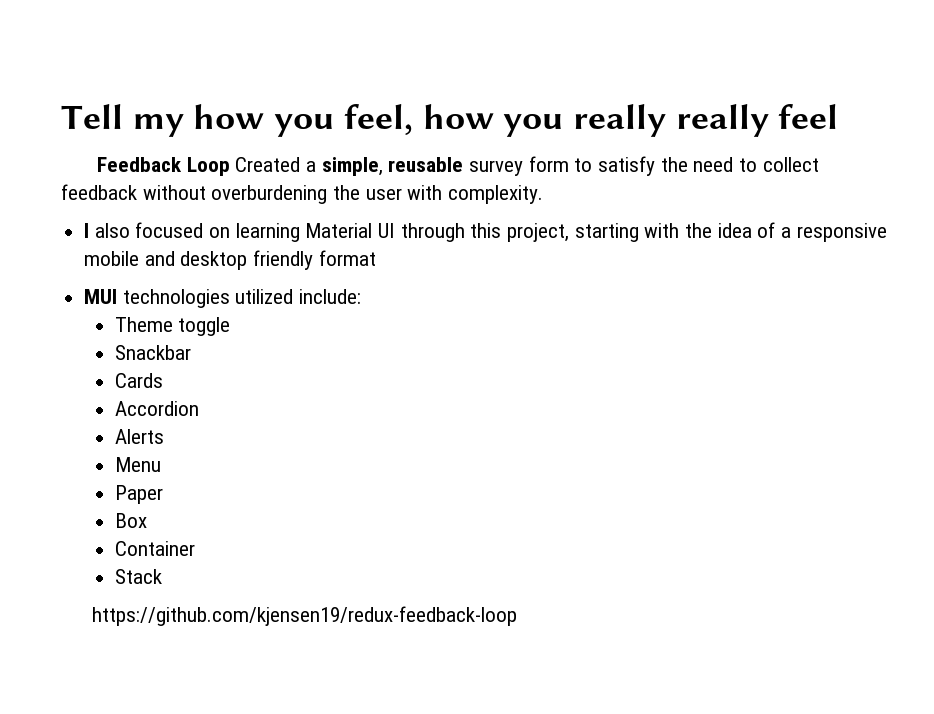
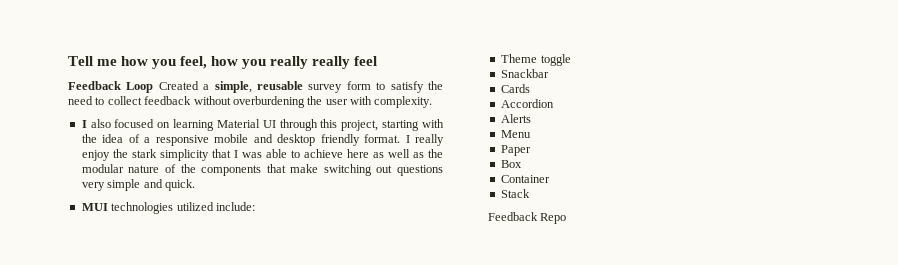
- Tell my how you feel, how you really really feel
+ Tell me how you feel, how you really really feel
- I also focused on learning Material UI through this project, starting with the idea of a responsive mobile and desktop friendly format
+ I also focused on learning Material UI through this project, starting with the idea of a responsive mobile and desktop friendly format. I really enjoy the stark simplicity that I was able to achieve here as well as the modular nature of the components that make switching out questions very simple and quick.
- https://github.com/kjensen19/redux-feedback-loop
+ Feedback Repo

